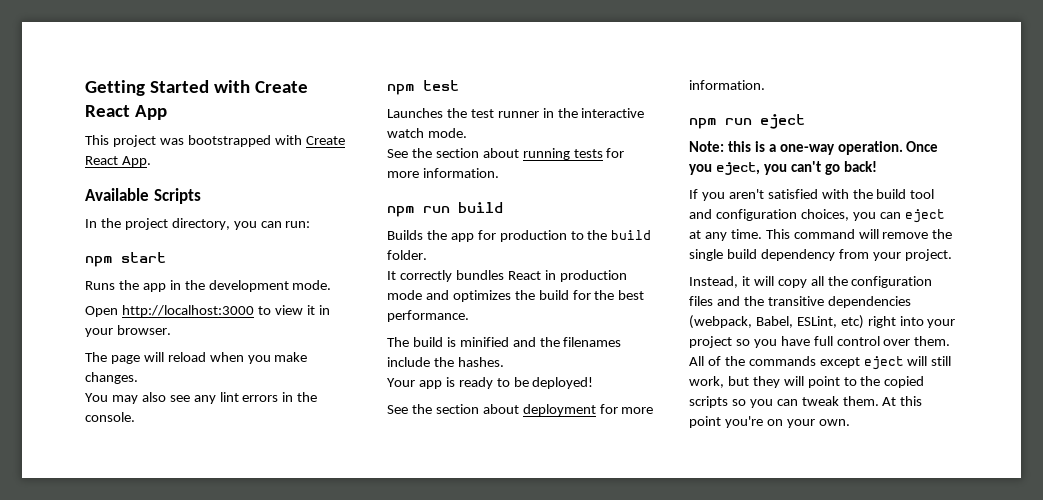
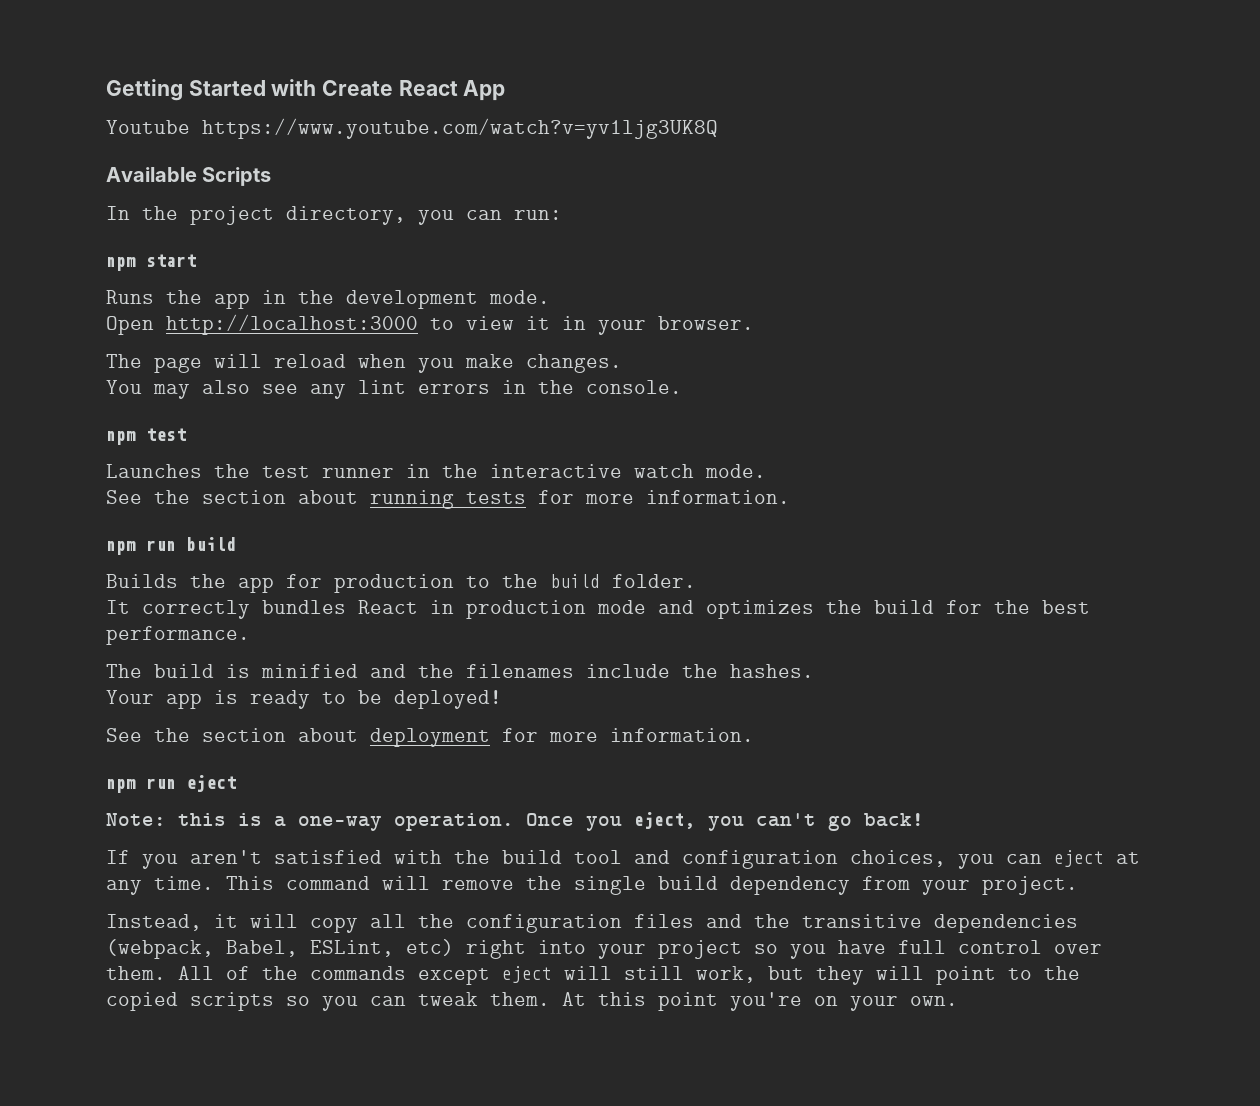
- This project was bootstrapped with Create React App.
+ Youtube https://www.youtube.com/watch?v=yv1ljg3UK8Q

